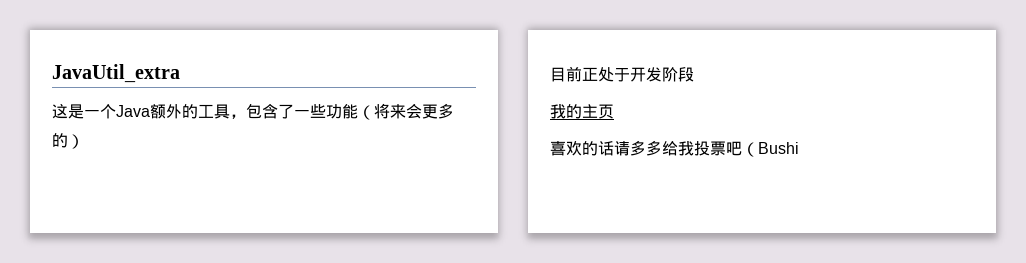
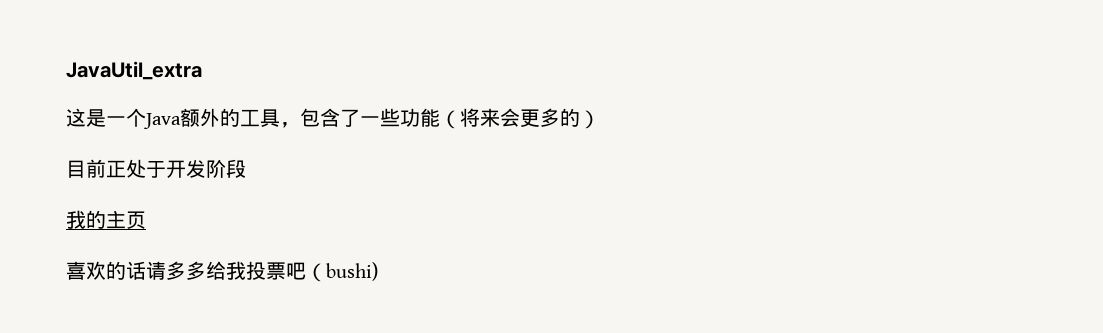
- 喜欢的话请多多给我投票吧（Bushi
+ 喜欢的话请多多给我投票吧（bushi)

